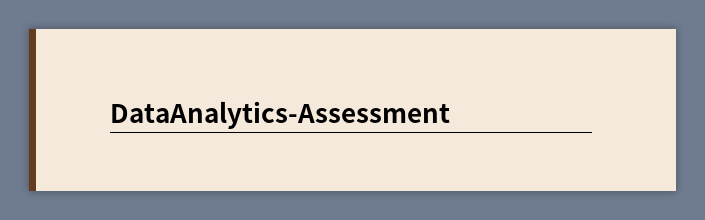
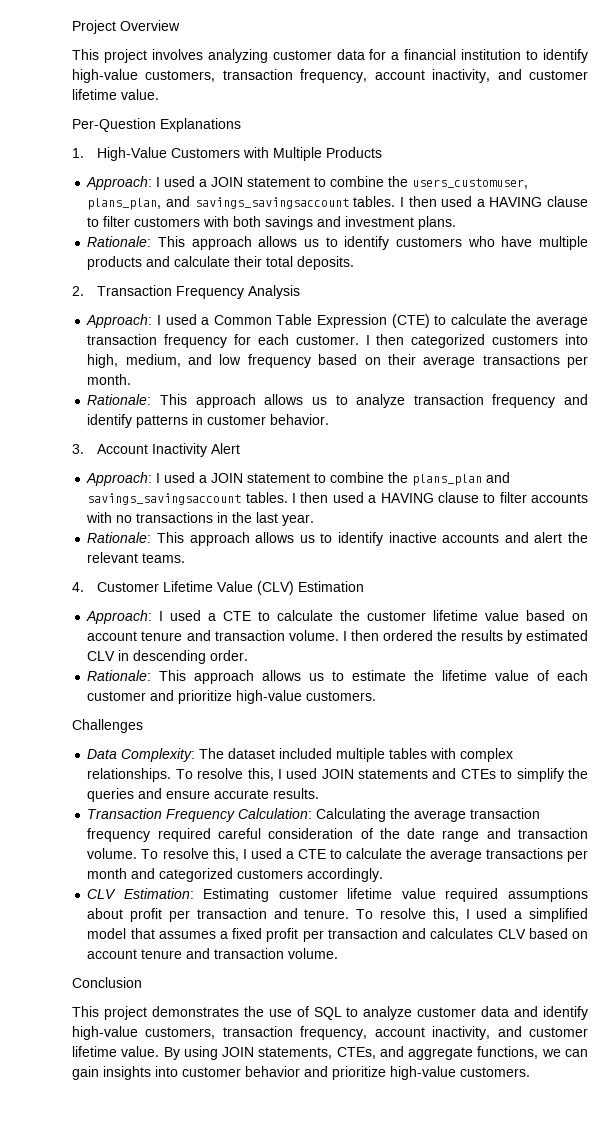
- DataAnalytics-Assessment
+ Project Overview
+ This project involves analyzing customer data for a financial institution to identify high-value customers, transaction frequency, account inactivity, and customer lifetime value.
+ Per-Question Explanations
+ 1. High-Value Customers with Multiple Products
+ Approach: I used a JOIN statement to combine the users_customuser, plans_plan, and savings_savingsaccount tables. I then used a HAVING clause to filter customers with both savings and investment plans.
+ Rationale: This approach allows us to identify customers who have multiple products and calculate their total deposits.
+ 2. Transaction Frequency Analysis
+ Approach: I used a Common Table Expression (CTE) to calculate the average transaction frequency for each customer. I then categorized customers into high, medium, and low frequency based on their average transactions per month.
+ Rationale: This approach allows us to analyze transaction frequency and identify patterns in customer behavior.
+ 3. Account Inactivity Alert
+ Approach: I used a JOIN statement to combine the plans_plan and savings_savingsaccount tables. I then used a HAVING clause to filter accounts with no transactions in the last year.
+ Rationale: This approach allows us to identify inactive accounts and alert the relevant teams.
+ 4. Customer Lifetime Value (CLV) Estimation
+ Approach: I used a CTE to calculate the customer lifetime value based on account tenure and transaction volume. I then ordered the results by estimated CLV in descending order.
+ Rationale: This approach allows us to estimate the lifetime value of each customer and prioritize high-value customers.
+ Challenges
+ Data Complexity: The dataset included multiple tables with complex relationships. To resolve this, I used JOIN statements and CTEs to simplify the queries and ensure accurate results.
+ Transaction Frequency Calculation: Calculating the average transaction frequency required careful consideration of the date range and transaction volume. To resolve this, I used a CTE to calculate the average transactions per month and categorized customers accordingly.
+ CLV Estimation: Estimating customer lifetime value required assumptions about profit per transaction and tenure. To resolve this, I used a simplified model that assumes a fixed profit per transaction and calculates CLV based on account tenure and transaction volume.
+ Conclusion
+ This project demonstrates the use of SQL to analyze customer data and identify high-value customers, transaction frequency, account inactivity, and customer lifetime value. By using JOIN statements, CTEs, and aggregate functions, we can gain insights into customer behavior and prioritize high-value customers.

